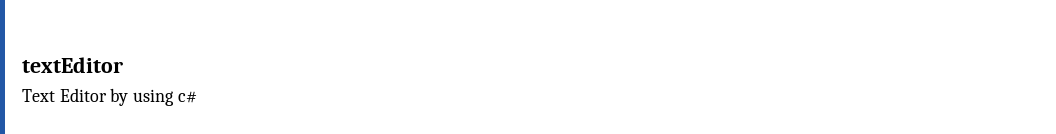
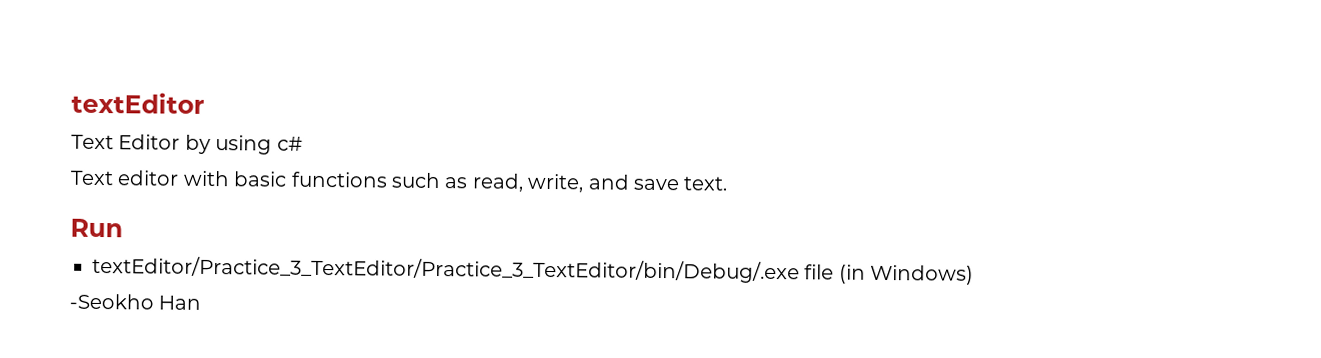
+ Text editor with basic functions such as read, write, and save text.
+ Run
+ textEditor/Practice_3_TextEditor/Practice_3_TextEditor/bin/Debug/.exe file (in Windows)
+ -Seokho Han

